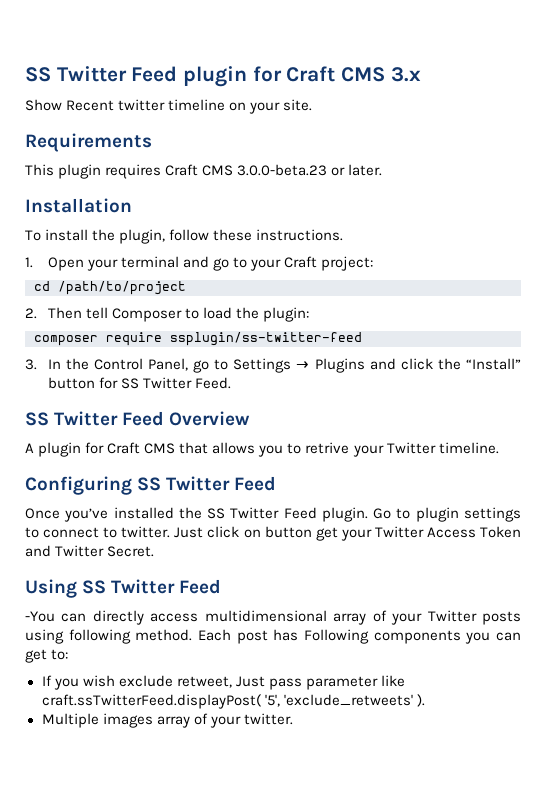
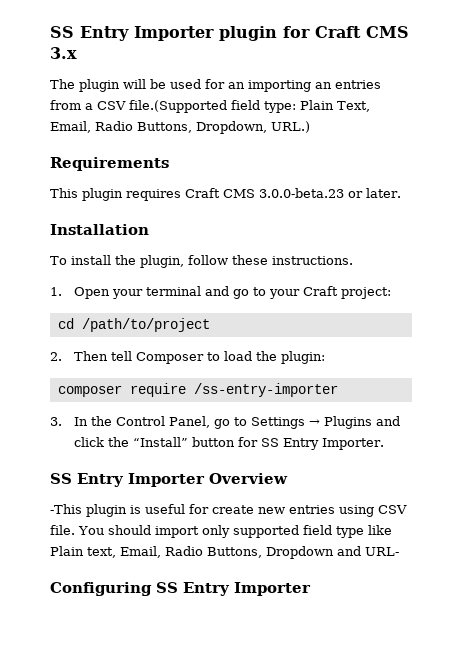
- SS Twitter Feed plugin for Craft CMS 3.x
+ SS Entry Importer plugin for Craft CMS 3.x
- Show Recent twitter timeline on your site.
+ The plugin will be used for an importing an entries from a CSV file.(Supported field type: Plain Text, Email, Radio Buttons, Dropdown, URL.)
- composer require ssplugin/ss-twitter-feed
+ composer require /ss-entry-importer
- 3. In the Control Panel, go to Settings → Plugins and click the “Install” button for SS Twitter Feed.
- SS Twitter Feed Overview
+ 3. In the Control Panel, go to Settings → Plugins and click the “Install” button for SS Entry Importer.
+ SS Entry Importer Overview
- A plugin for Craft CMS that allows you to retrive your Twitter timeline.
- Configuring SS Twitter Feed
- Once you’ve installed the SS Twitter Feed plugin. Go to plugin settings to connect to twitter. Just click on button get your Twitter Access Token and Twitter Secret.
- Using SS Twitter Feed
- -You can directly access multidimensional array of your Twitter posts using following method. Each post has Following components you can get to:
- If you wish exclude retweet, Just pass parameter like craft.ssTwitterFeed.displayPost( '5', 'exclude_retweets' ).
- Multiple images array of your twitter.
+ -This plugin is useful for create new entries using CSV file. You should import only supported field type like Plain text, Email, Radio Buttons, Dropdown and URL-
+ Configuring SS Entry Importer

